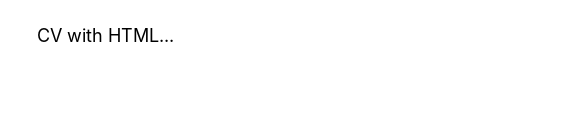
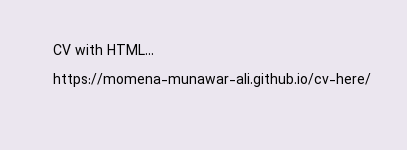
+ https://momena-munawar-ali.github.io/cv-here/

